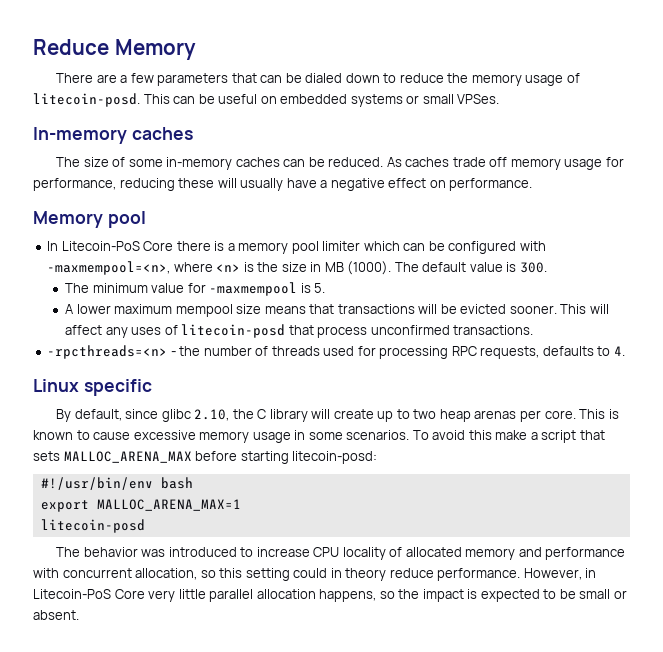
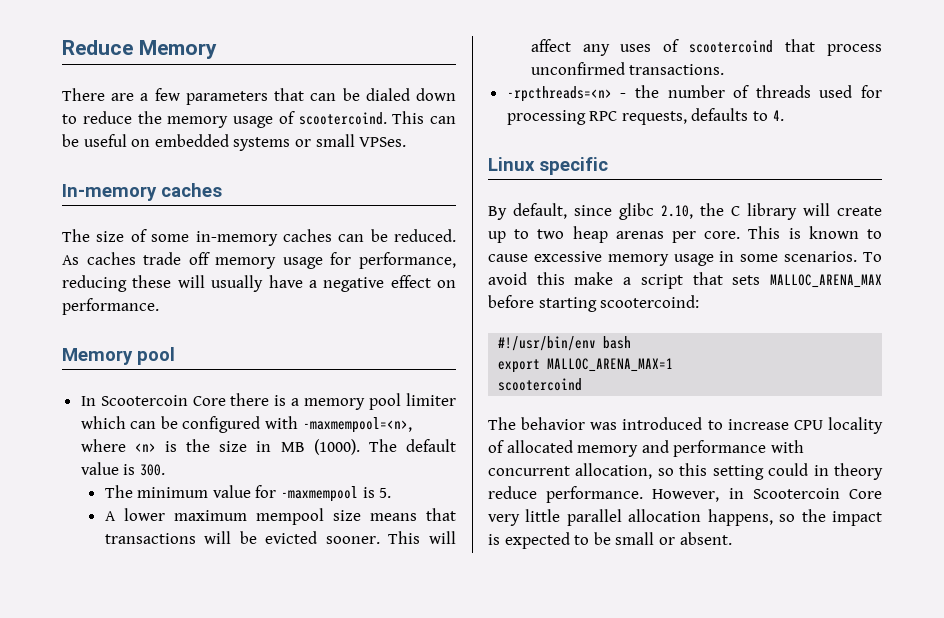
- There are a few parameters that can be dialed down to reduce the memory usage of litecoin-posd.
+ There are a few parameters that can be dialed down to reduce the memory usage of scootercoind.
- In Litecoin-PoS Core there is a memory pool limiter which can be configured with -maxmempool=<n>, where <n> is the size in MB (1000).
+ In Scootercoin Core there is a memory pool limiter which can be configured with -maxmempool=<n>, where <n> is the size in MB (1000).
- This will affect any uses of litecoin-posd that process unconfirmed transactions.
+ This will affect any uses of scootercoind that process unconfirmed transactions.
- To avoid this make a script that sets MALLOC_ARENA_MAX before starting litecoin-posd:
+ To avoid this make a script that sets MALLOC_ARENA_MAX before starting scootercoind:
  export MALLOC_ARENA_MAX=1
- litecoin-posd
+ scootercoind
- However, in Litecoin-PoS Core very little parallel allocation happens, so the impact is expected to be small or absent.
+ However, in Scootercoin Core very little parallel allocation happens, so the impact is expected to be small or absent.

